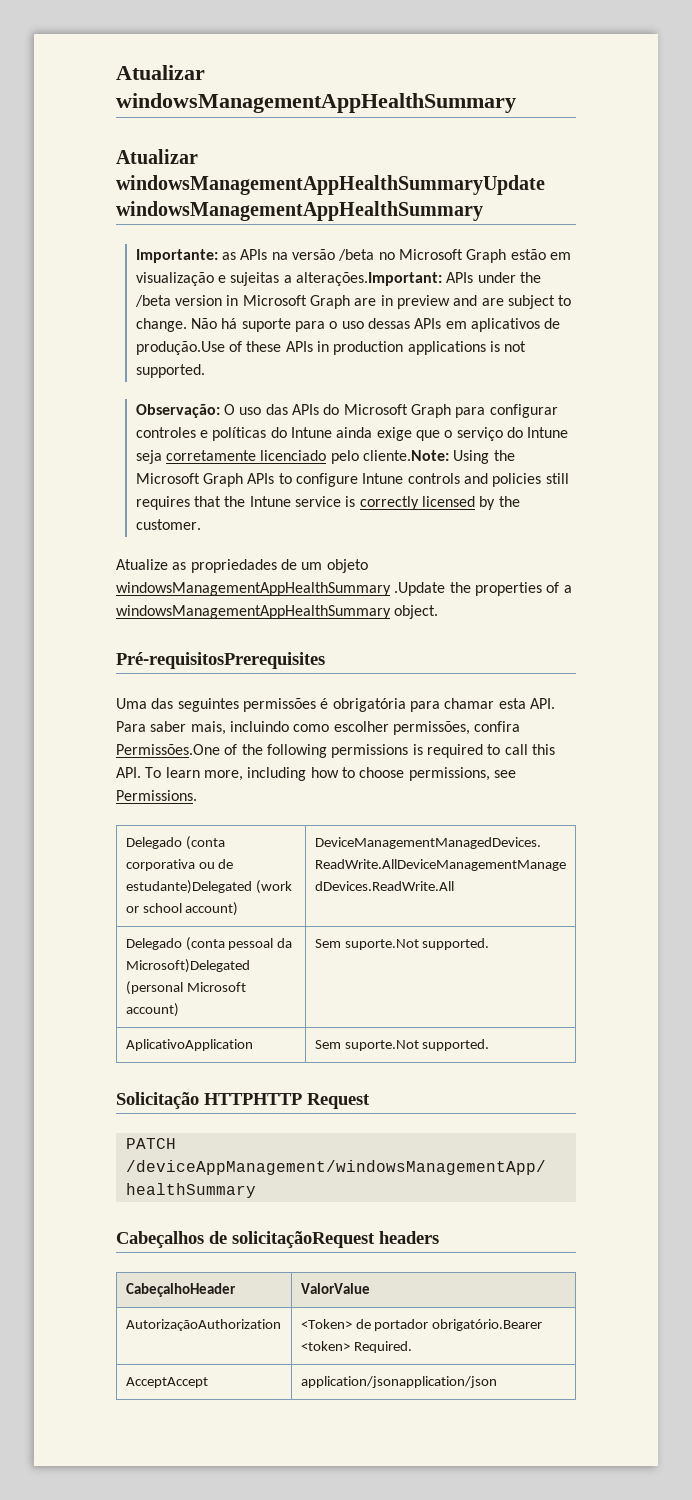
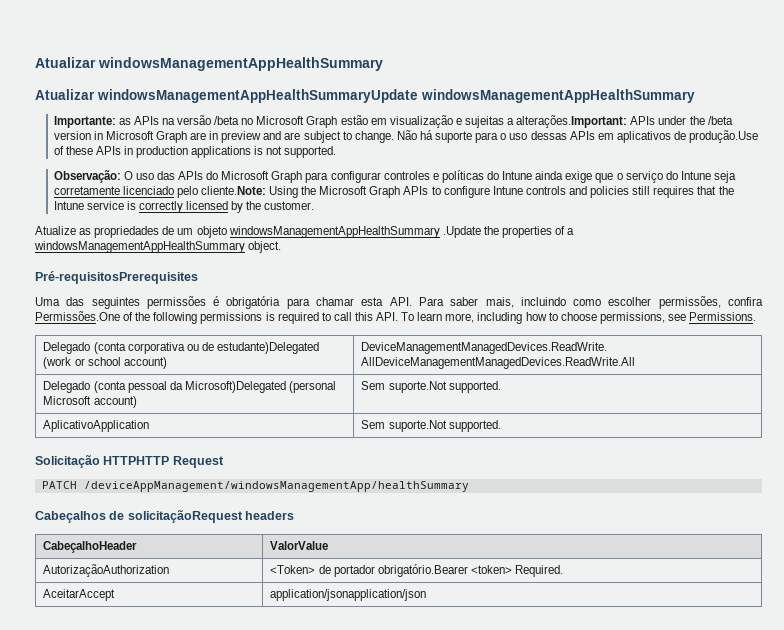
- AcceptAccept | application/jsonapplication/json
+ AceitarAccept | application/jsonapplication/json

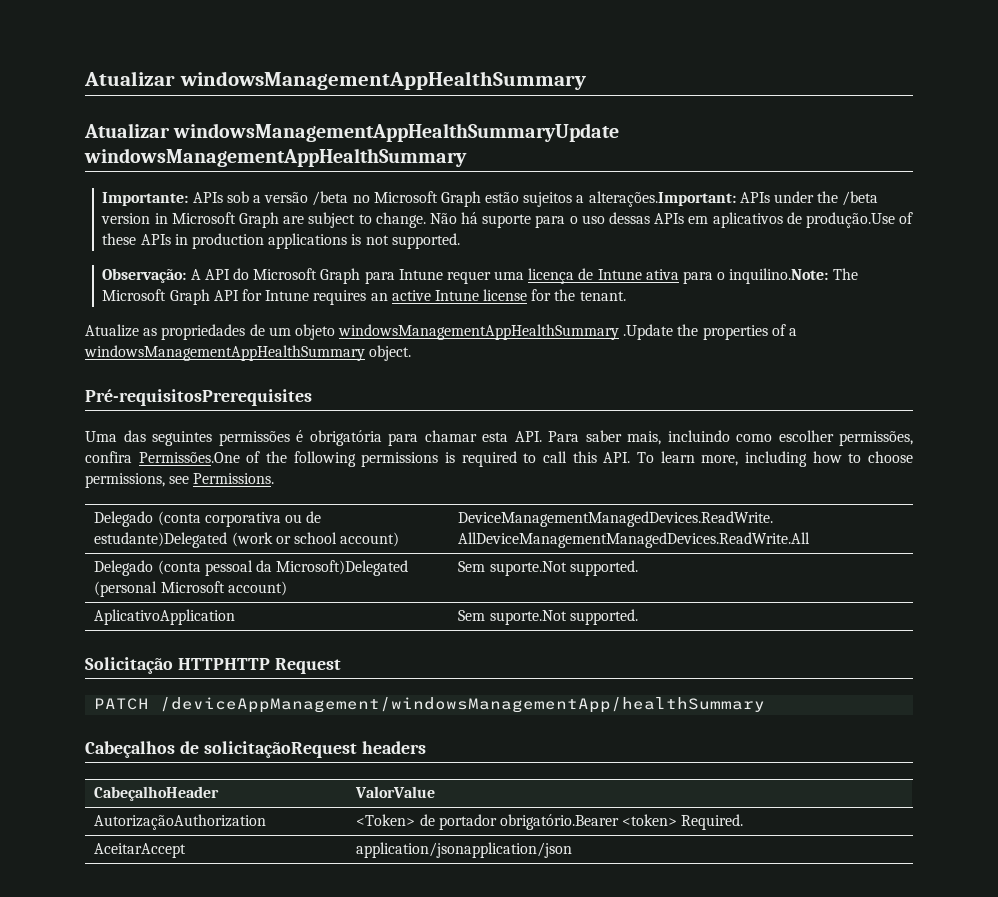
- Importante: as APIs na versão /beta no Microsoft Graph estão em visualização e sujeitas a alterações.Important: APIs under the /beta version in Microsoft Graph are in preview and are subject to change.
+ Importante: APIs sob a versão /beta no Microsoft Graph estão sujeitos a alterações.Important: APIs under the /beta version in Microsoft Graph are subject to change.
- Observação: O uso das APIs do Microsoft Graph para configurar controles e políticas do Intune ainda exige que o serviço do Intune seja corretamente licenciado pelo cliente.Note: Using the Microsoft Graph APIs to configure Intune controls and policies still requires that the Intune service is correctly licensed by the customer.
+ Observação: A API do Microsoft Graph para Intune requer uma licença de Intune ativa para o inquilino.Note: The Microsoft Graph API for Intune requires an active Intune license for the tenant.

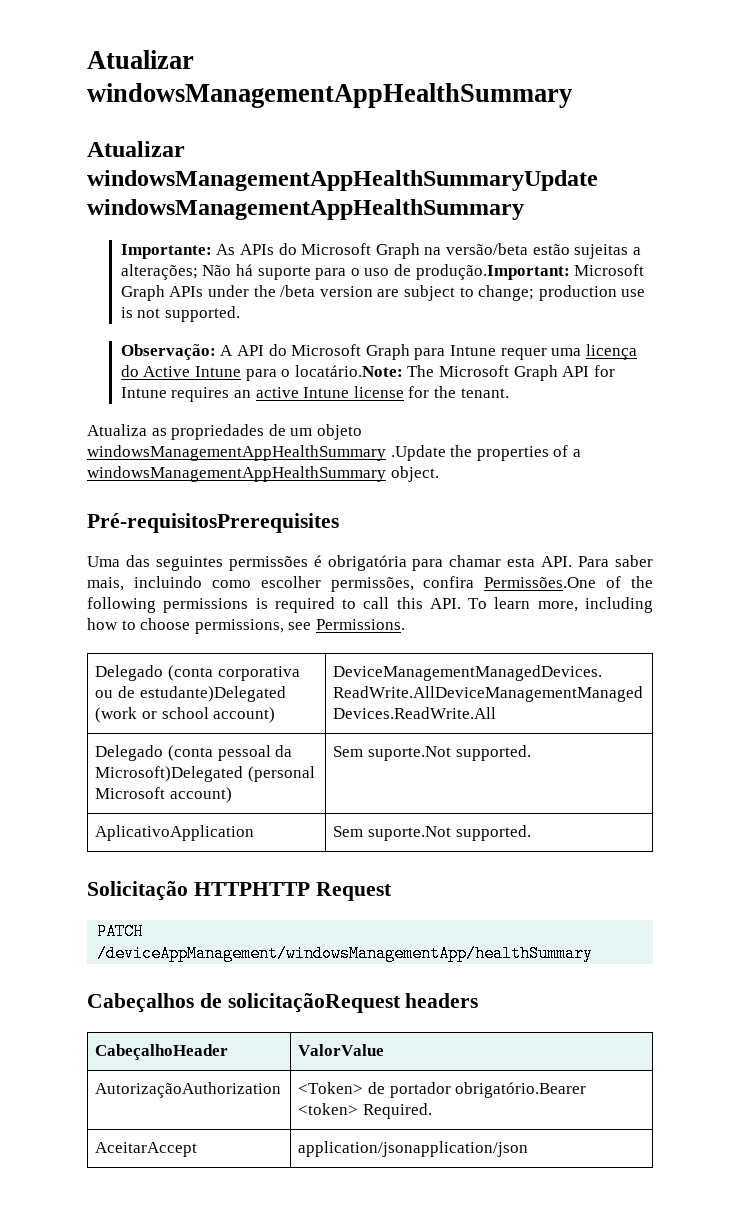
- Importante: APIs sob a versão /beta no Microsoft Graph estão sujeitos a alterações.Important: APIs under the /beta version in Microsoft Graph are subject to change. Não há suporte para o uso dessas APIs em aplicativos de produção.Use of these APIs in production applications is not supported.
+ Importante: As APIs do Microsoft Graph na versão/beta estão sujeitas a alterações; Não há suporte para o uso de produção.Important: Microsoft Graph APIs under the /beta version are subject to change; production use is not supported.
- Observação: A API do Microsoft Graph para Intune requer uma licença de Intune ativa para o inquilino.Note: The Microsoft Graph API for Intune requires an active Intune license for the tenant.
+ Observação: A API do Microsoft Graph para Intune requer uma licença do Active Intune para o locatário.Note: The Microsoft Graph API for Intune requires an active Intune license for the tenant.
- Atualize as propriedades de um objeto windowsManagementAppHealthSummary .Update the properties of a windowsManagementAppHealthSummary object.
+ Atualiza as propriedades de um objeto windowsManagementAppHealthSummary .Update the properties of a windowsManagementAppHealthSummary object.

